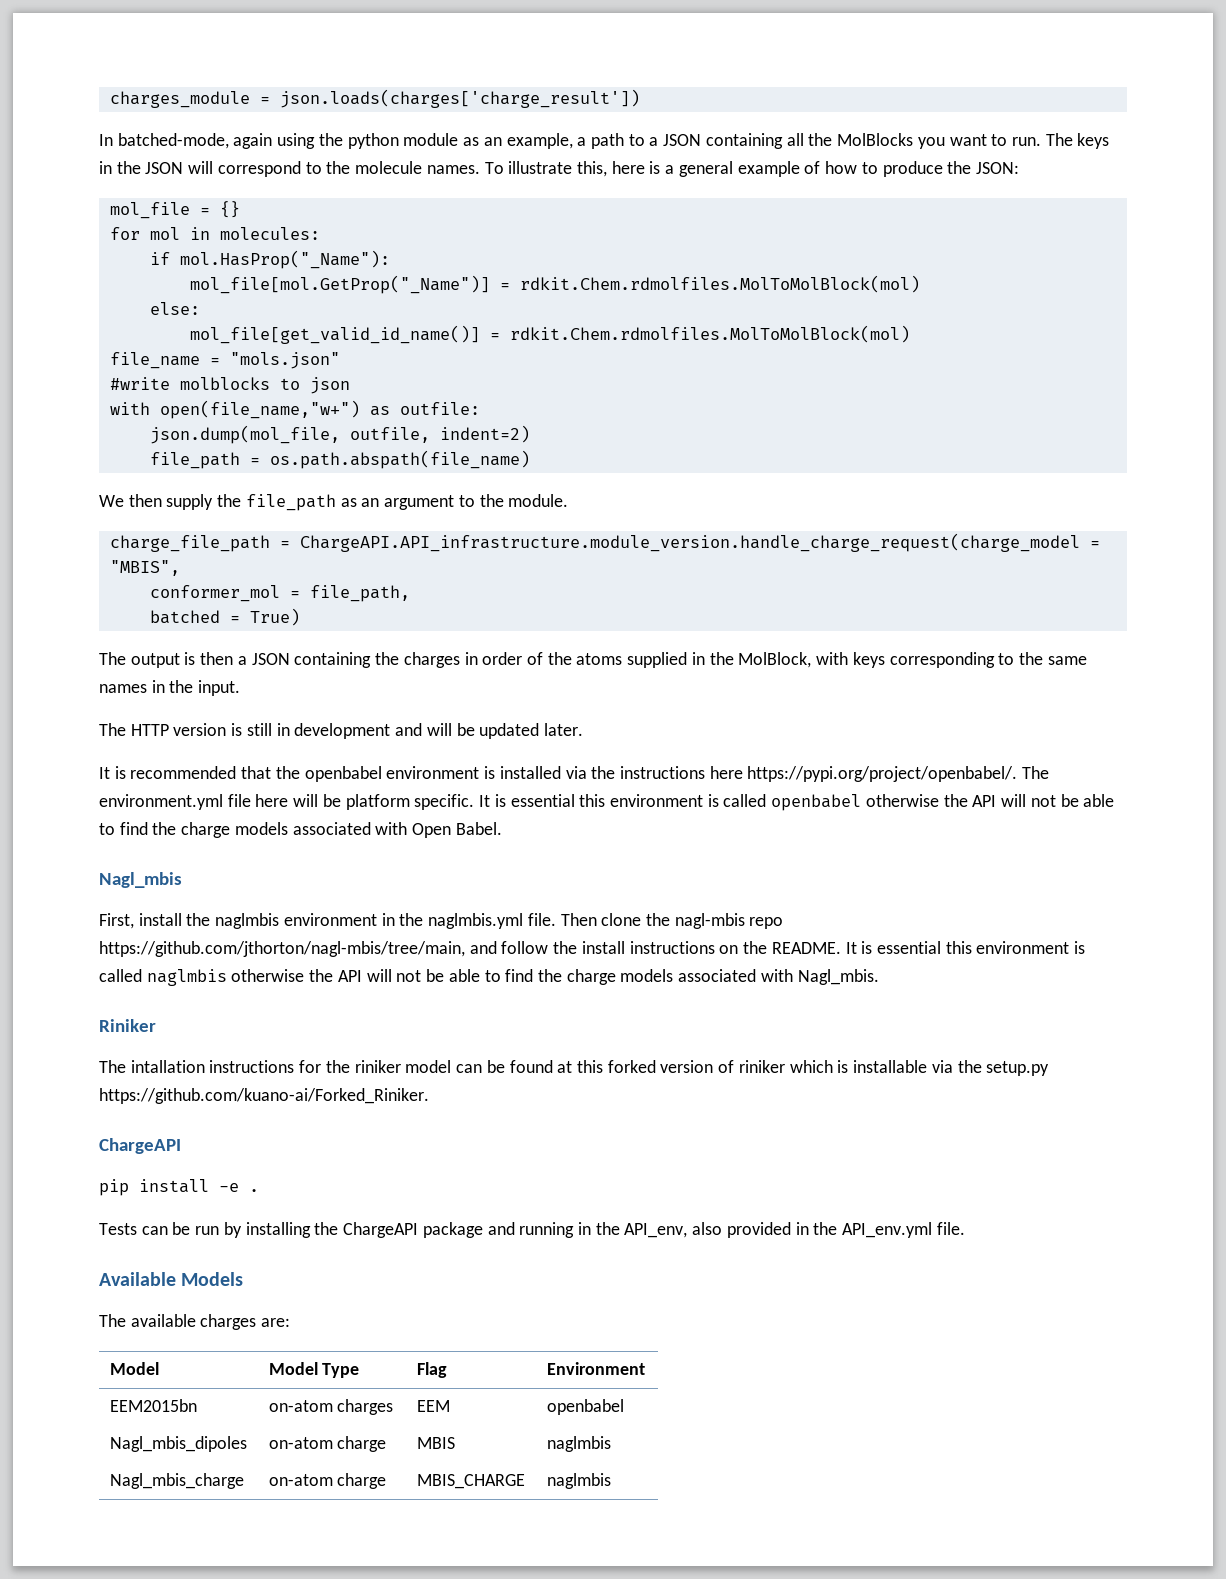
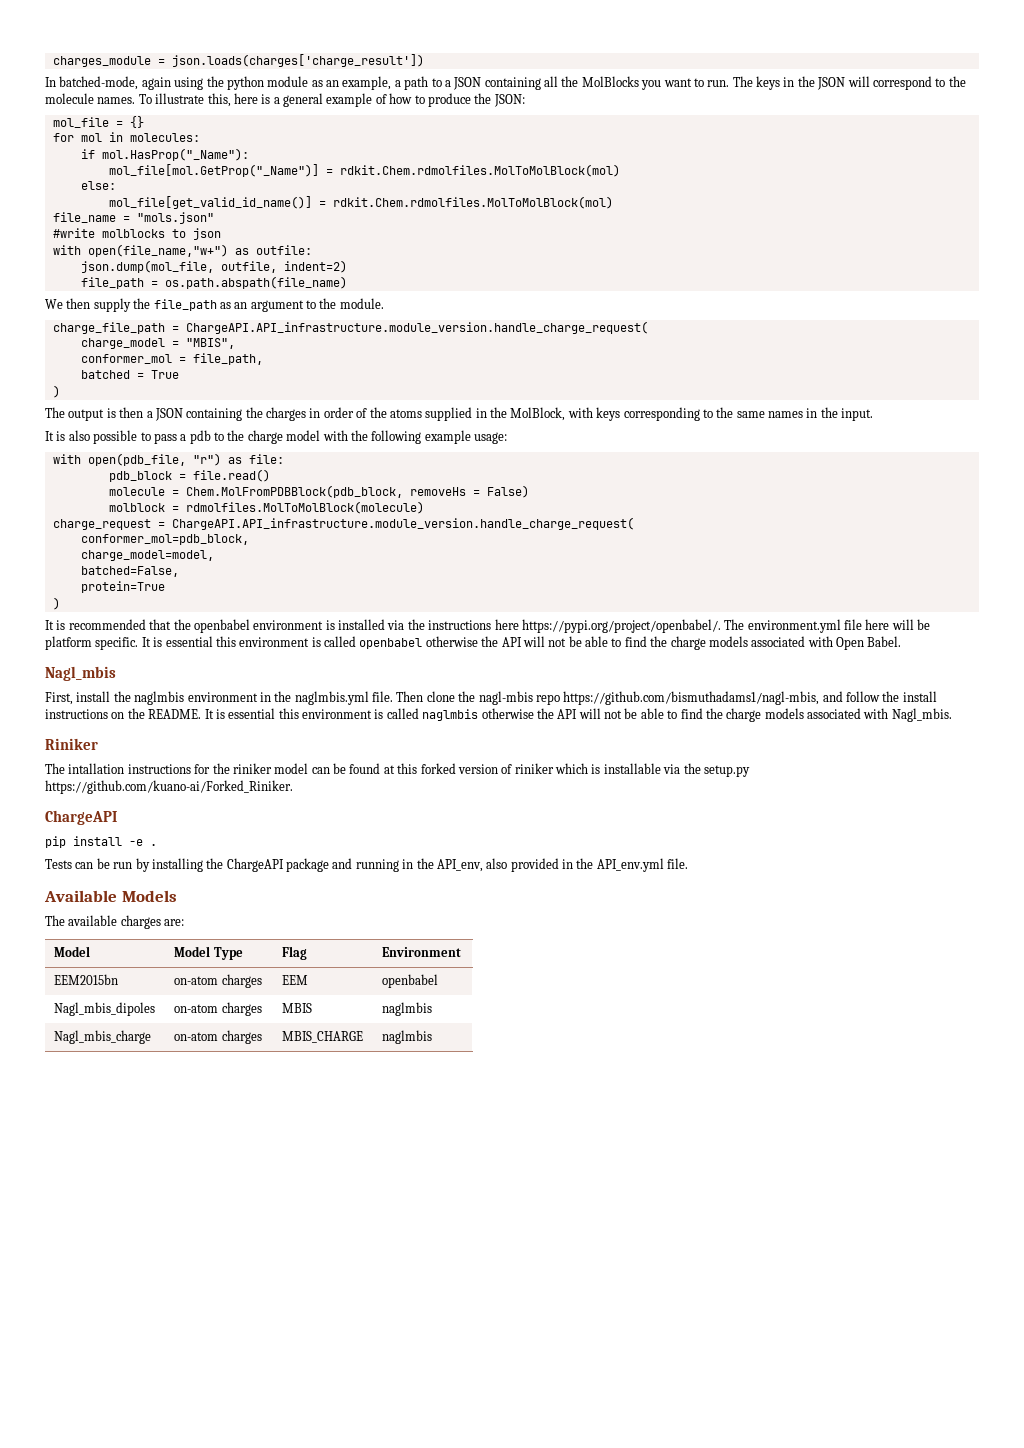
- charge_file_path = ChargeAPI.API_infrastructure.module_version.handle_charge_request(charge_model = "MBIS",
+ charge_file_path = ChargeAPI.API_infrastructure.module_version.handle_charge_request(
+ charge_model = "MBIS",
- batched = True)
+ batched = True
+ )
- The HTTP version is still in development and will be updated later.
+ It is also possible to pass a pdb to the charge model with the following example usage:
+ with open(pdb_file, "r") as file:
+ pdb_block = file.read()
+ molecule = Chem.MolFromPDBBlock(pdb_block, removeHs = False)
+ molblock = rdmolfiles.MolToMolBlock(molecule)
+ charge_request = ChargeAPI.API_infrastructure.module_version.handle_charge_request(
+ conformer_mol=pdb_block,
+ charge_model=model,
+ batched=False,
+ protein=True
+ )
- Then clone the nagl-mbis repo https://github.com/jthorton/nagl-mbis/tree/main, and follow the install instructions on the README.
+ Then clone the nagl-mbis repo https://github.com/bismuthadams1/nagl-mbis, and follow the install instructions on the README.
- Nagl_mbis_dipoles | on-atom charge | MBIS | naglmbis
+ Nagl_mbis_dipoles | on-atom charges | MBIS | naglmbis
- Nagl_mbis_charge | on-atom charge | MBIS_CHARGE | naglmbis
+ Nagl_mbis_charge | on-atom charges | MBIS_CHARGE | naglmbis

